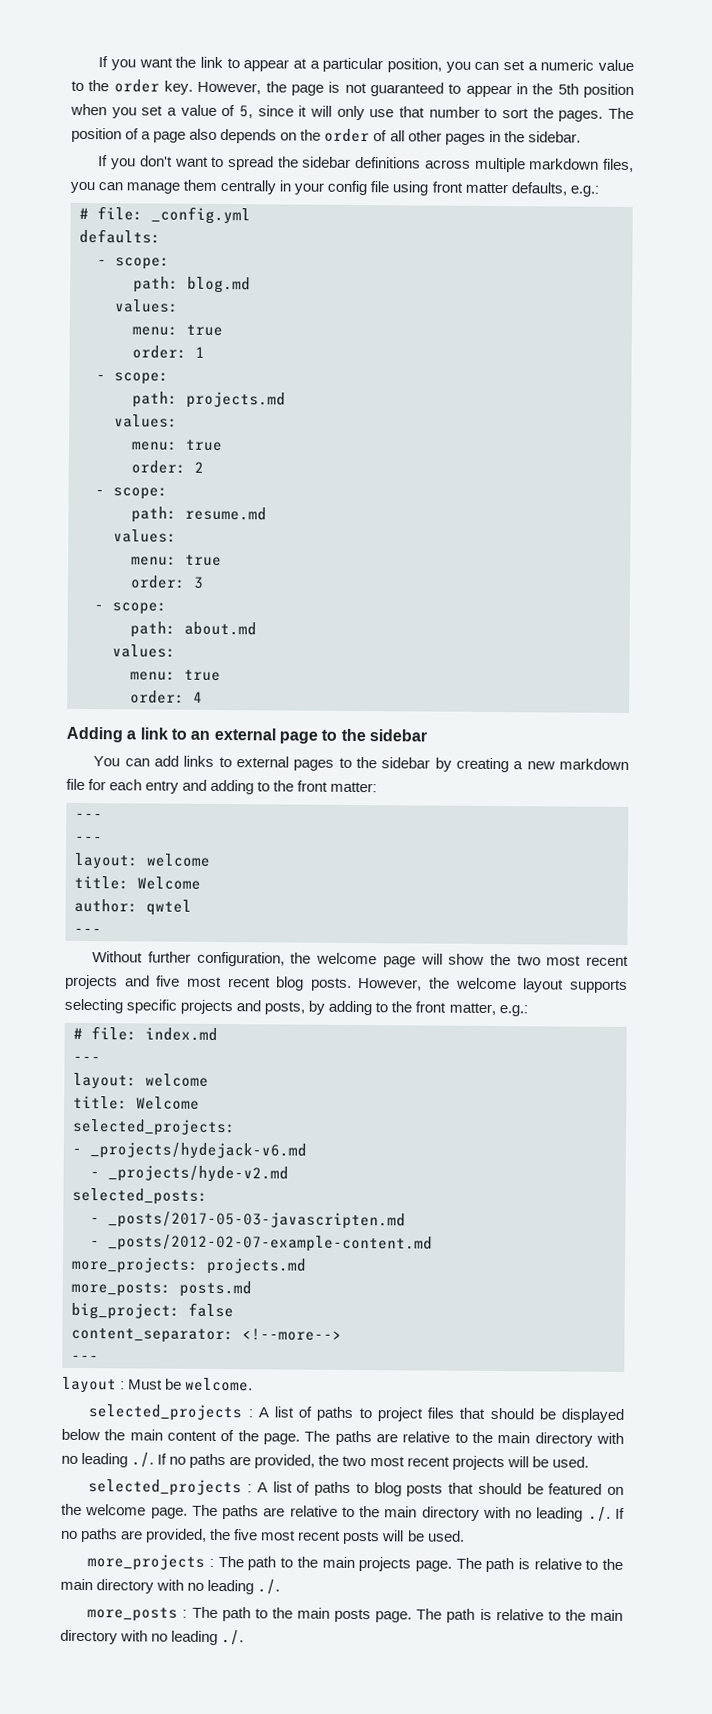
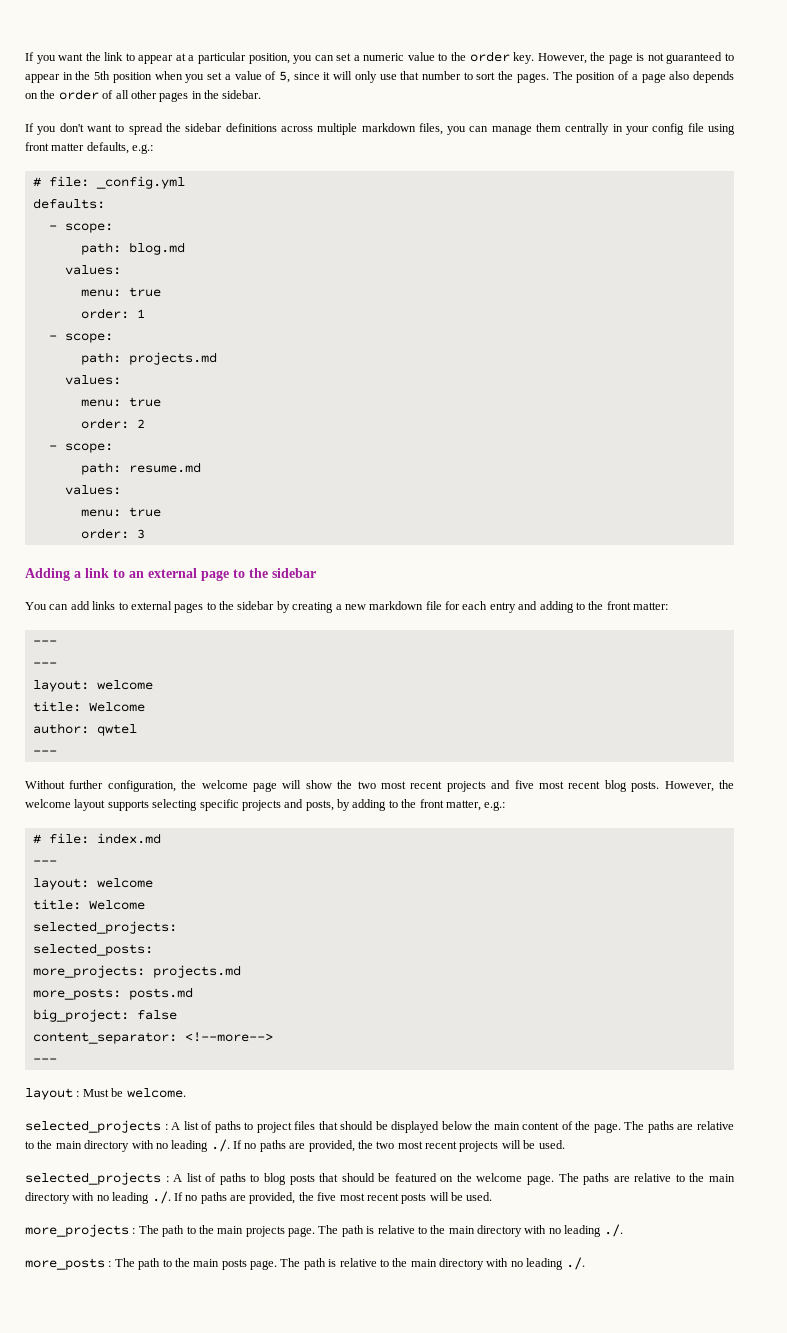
  order: 3
- - scope:
- path: about.md
- values:
- menu: true
- order: 4
- - _projects/hydejack-v6.md
- - _projects/hyde-v2.md
  selected_posts:
- - _posts/2017-05-03-javascripten.md
- - _posts/2012-02-07-example-content.md

